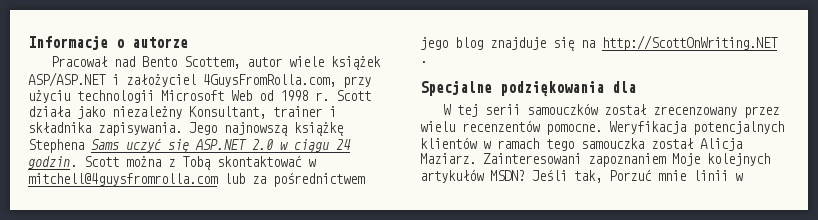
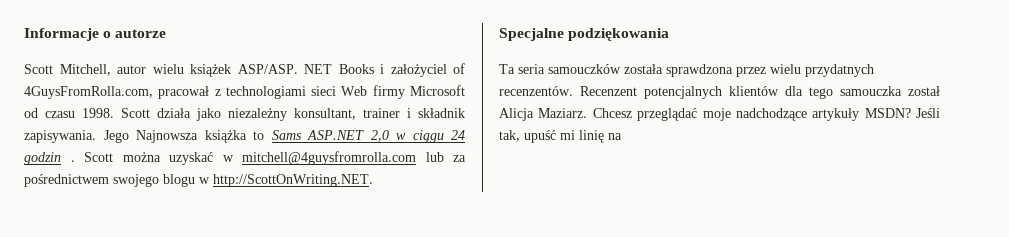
- Pracował nad Bento Scottem, autor wiele książek ASP/ASP.NET i założyciel 4GuysFromRolla.com, przy użyciu technologii Microsoft Web od 1998 r.
+ Scott Mitchell, autor wielu książek ASP/ASP. NET Books i założyciel of 4GuysFromRolla.com, pracował z technologiami sieci Web firmy Microsoft od czasu 1998.
- Scott działa jako niezależny Konsultant, trainer i składnika zapisywania.
+ Scott działa jako niezależny konsultant, trainer i składnik zapisywania.
- Jego najnowszą książkę Stephena Sams uczyć się ASP.NET 2.0 w ciągu 24 godzin. Scott można z Tobą skontaktować w mitchell@4guysfromrolla.com lub za pośrednictwem jego blog znajduje się na http://ScottOnWriting.NET .
- Specjalne podziękowania dla
- W tej serii samouczków został zrecenzowany przez wielu recenzentów pomocne. Weryfikacja potencjalnych klientów w ramach tego samouczka został Alicja Maziarz.
+ Jego Najnowsza książka to Sams ASP.NET 2,0 w ciągu 24 godzin . Scott można uzyskać w mitchell@4guysfromrolla.com lub za pośrednictwem swojego blogu w http://ScottOnWriting.NET.
+ Specjalne podziękowania
+ Ta seria samouczków została sprawdzona przez wielu przydatnych recenzentów. Recenzent potencjalnych klientów dla tego samouczka został Alicja Maziarz.
- Zainteresowani zapoznaniem Moje kolejnych artykułów MSDN? Jeśli tak, Porzuć mnie linii w
+ Chcesz przeglądać moje nadchodzące artykuły MSDN? Jeśli tak, upuść mi linię na

